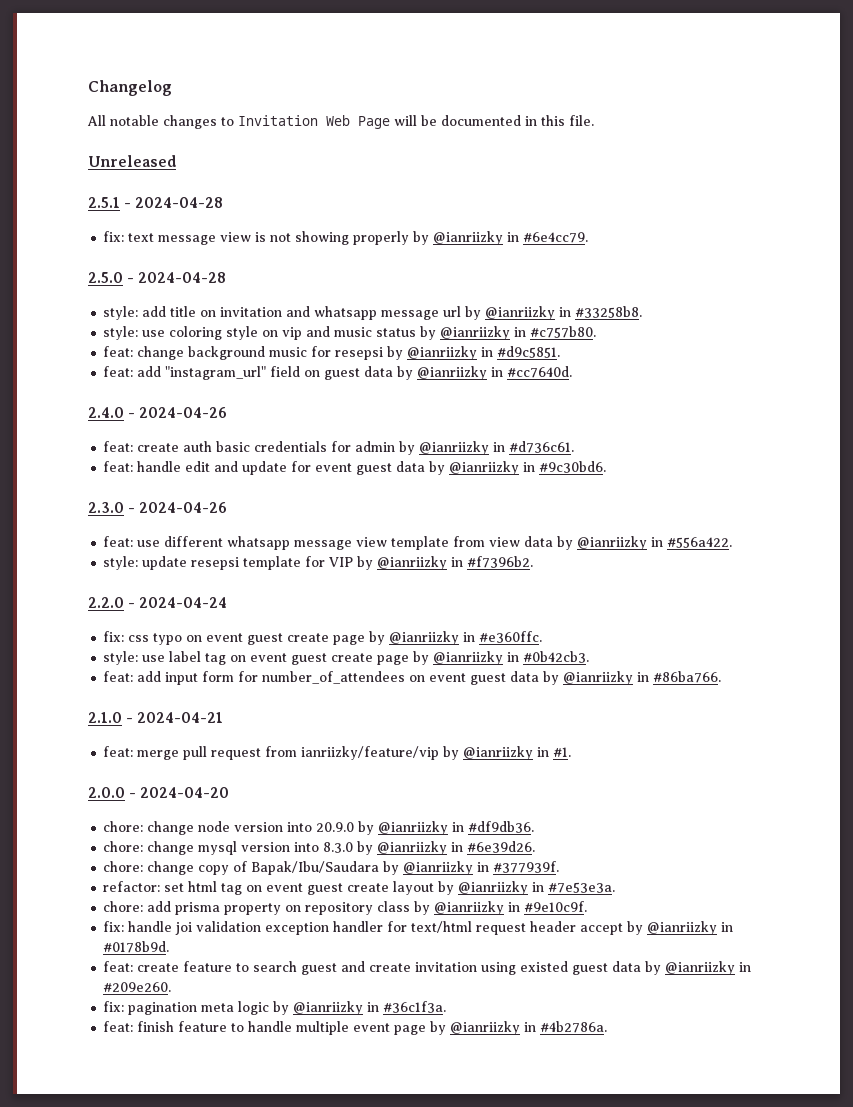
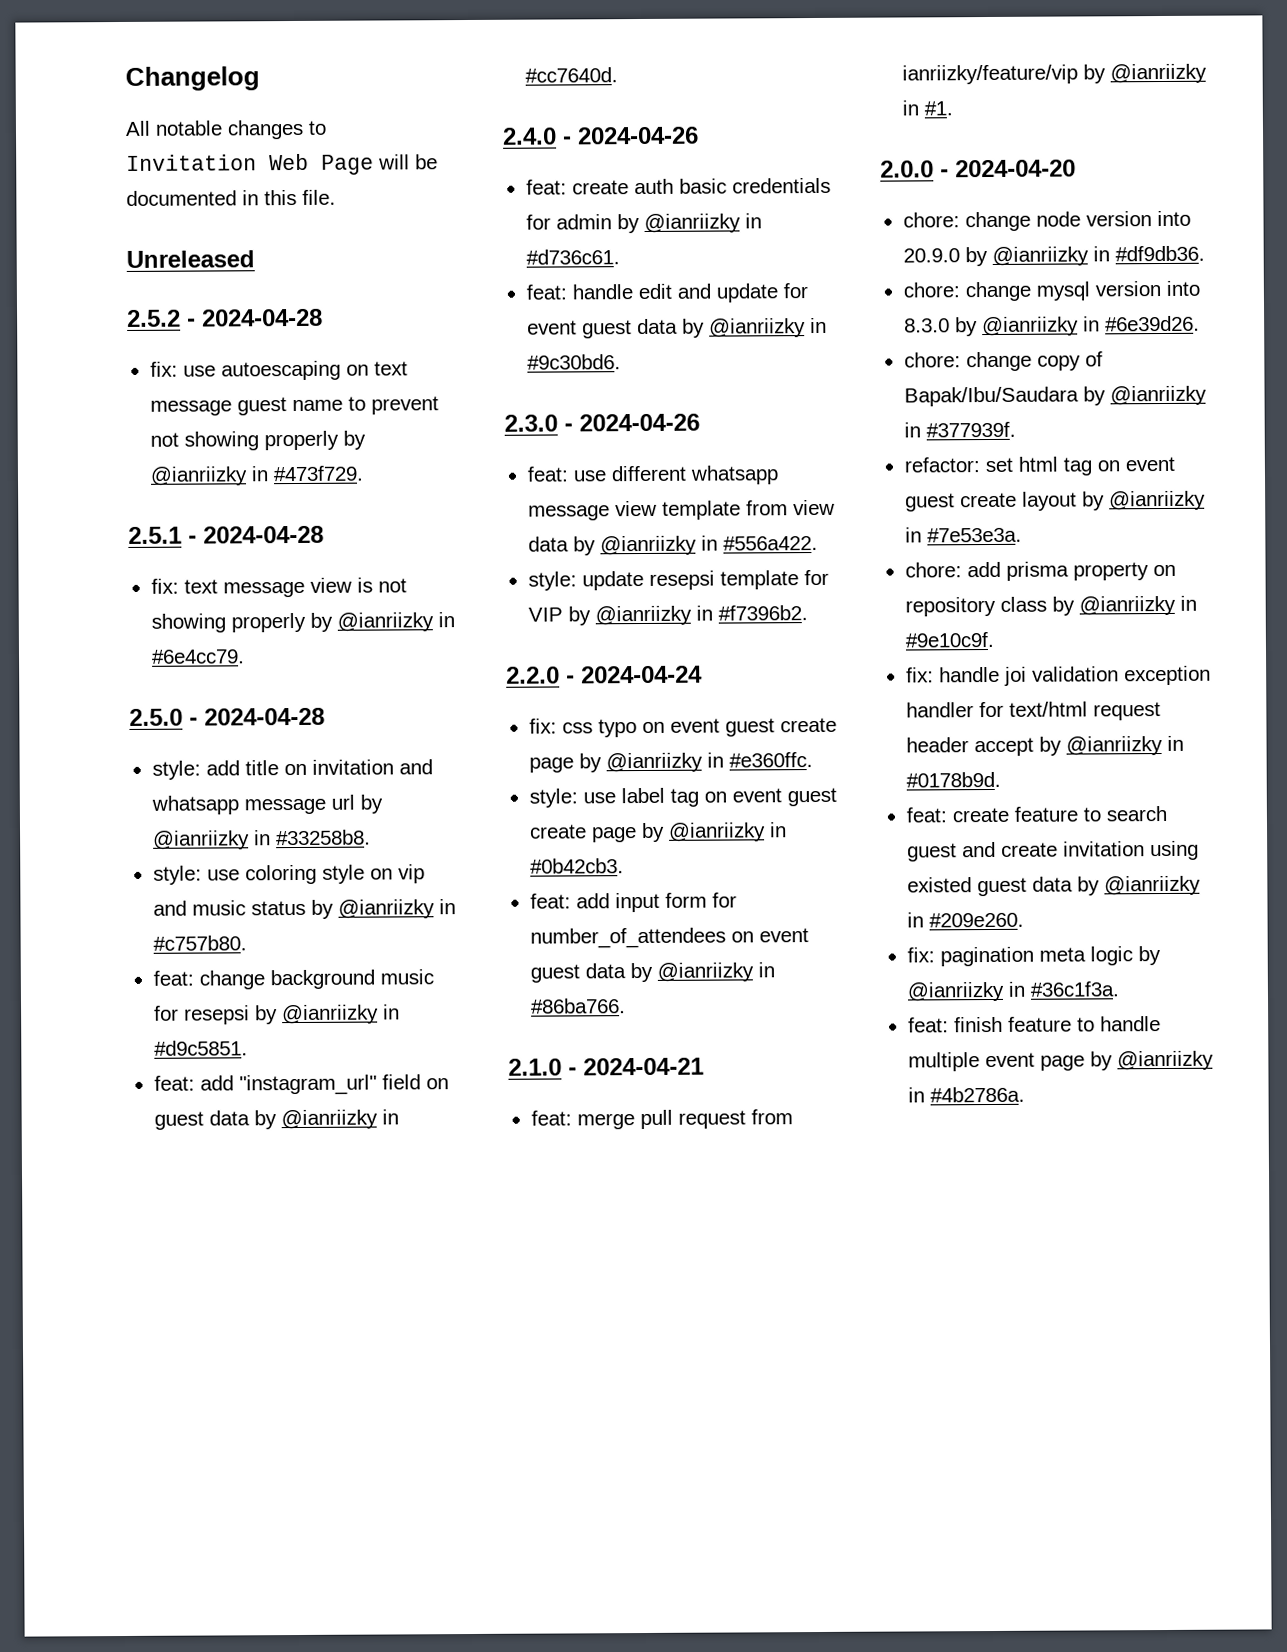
+ 2.5.2 - 2024-04-28
+ fix: use autoescaping on text message guest name to prevent not showing properly by @ianriizky in #473f729.

